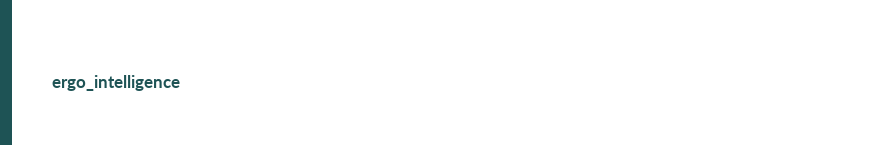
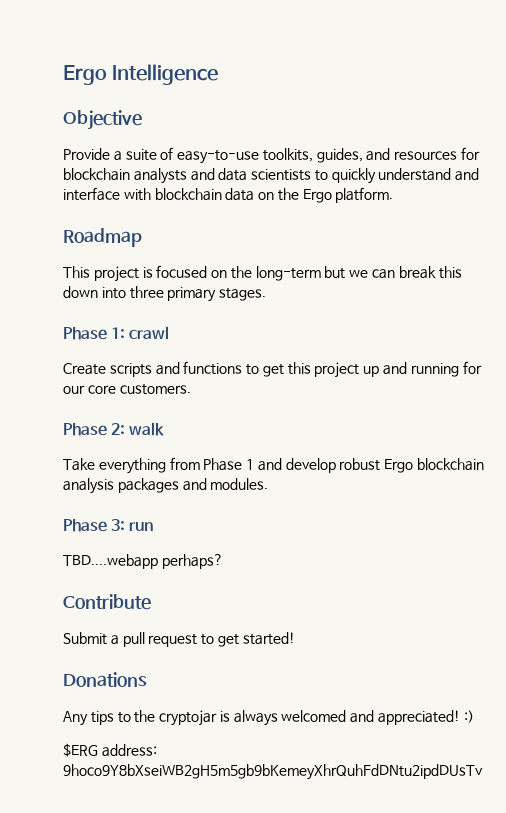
- ergo_intelligence
+ Ergo Intelligence
+ Objective
+ Provide a suite of easy-to-use toolkits, guides, and resources for blockchain analysts and data scientists to quickly understand and interface with blockchain data on the Ergo platform.
+ Roadmap
+ This project is focused on the long-term but we can break this down into three primary stages.
+ Phase 1: crawl
+ Create scripts and functions to get this project up and running for our core customers.
+ Phase 2: walk
+ Take everything from Phase 1 and develop robust Ergo blockchain analysis packages and modules.
+ Phase 3: run
+ TBD....webapp perhaps?
+ Contribute
+ Submit a pull request to get started!
+ Donations
+ Any tips to the cryptojar is always welcomed and appreciated! :)
+ $ERG address: 9hoco9Y8bXseiWB2gH5m5gb9bKemeyXhrQuhFdDNtu2ipdDUsTv

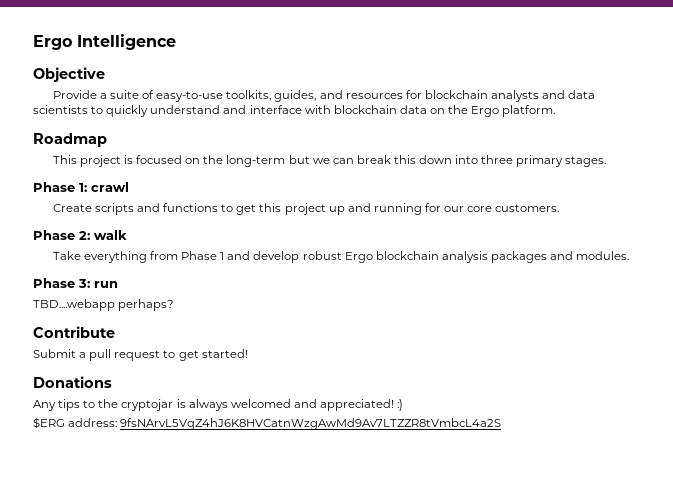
- $ERG address: 9hoco9Y8bXseiWB2gH5m5gb9bKemeyXhrQuhFdDNtu2ipdDUsTv
+ $ERG address: 9fsNArvL5VqZ4hJ6K8HVCatnWzgAwMd9Av7LTZZR8tVmbcL4a2S

